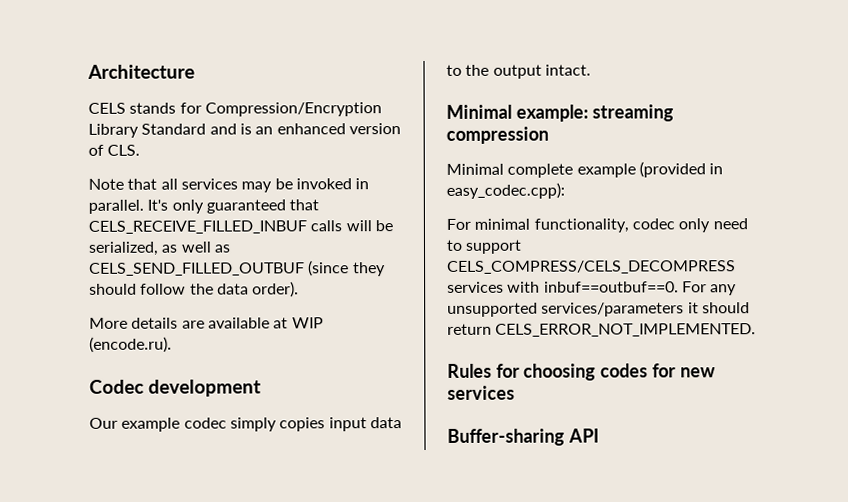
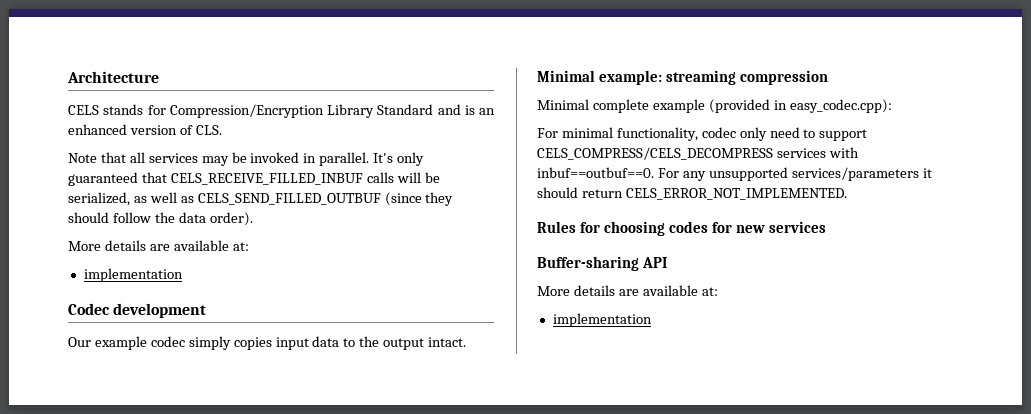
  It's only guaranteed that CELS_RECEIVE_FILLED_INBUF calls will be serialized, as well as CELS_SEND_FILLED_OUTBUF (since they should follow the data order).
- More details are available at WIP (encode.ru).
+ More details are available at:
+ implementation
  Buffer-sharing API
+ More details are available at:
+ implementation

